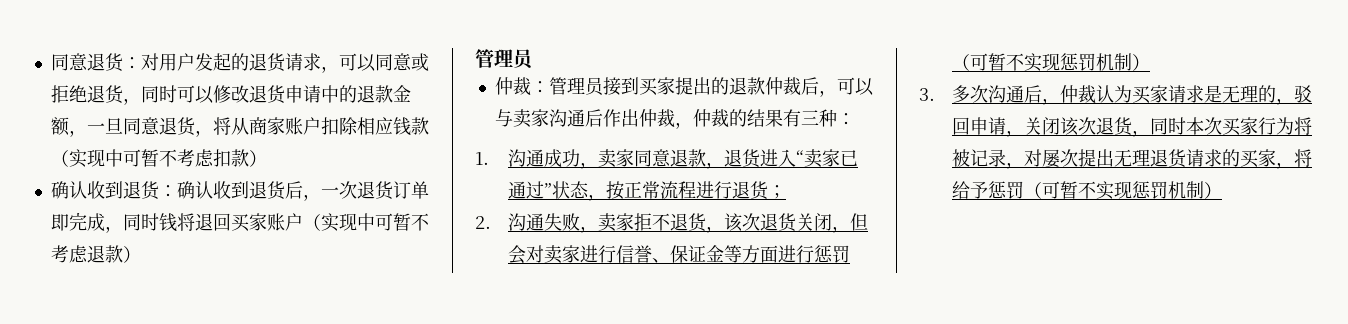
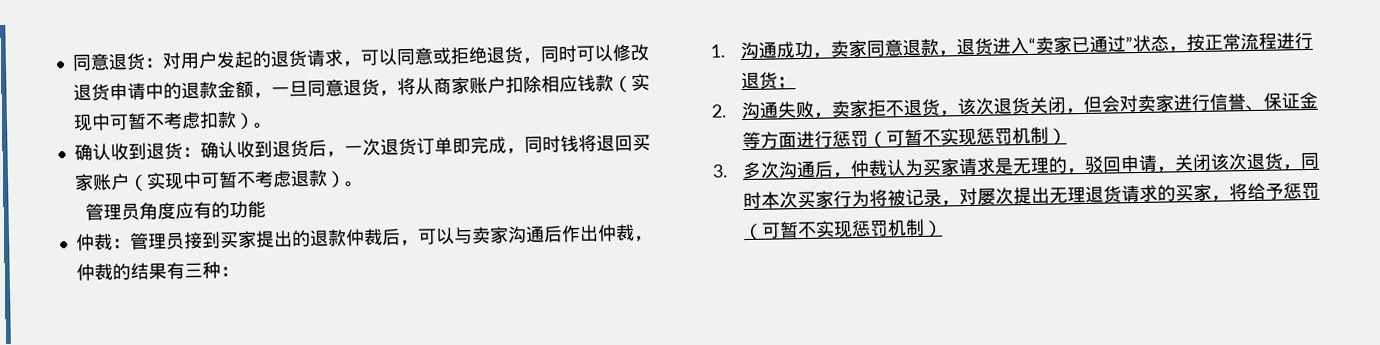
- 同意退货：对用户发起的退货请求，可以同意或拒绝退货，同时可以修改退货申请中的退款金额，一旦同意退货，将从商家账户扣除相应钱款（实现中可暂不考虑扣款）
+ 同意退货：对用户发起的退货请求，可以同意或拒绝退货，同时可以修改退货申请中的退款金额，一旦同意退货，将从商家账户扣除相应钱款（实现中可暂不考虑扣款）。
- 确认收到退货：确认收到退货后，一次退货订单即完成，同时钱将退回买家账户（实现中可暂不考虑退款）
- 管理员
+ 确认收到退货：确认收到退货后，一次退货订单即完成，同时钱将退回买家账户（实现中可暂不考虑退款）。
+ 管理员角度应有的功能

